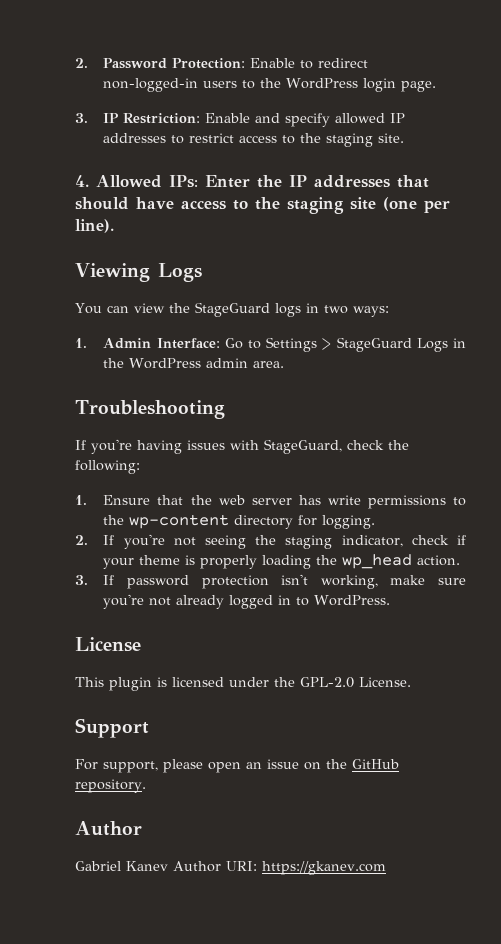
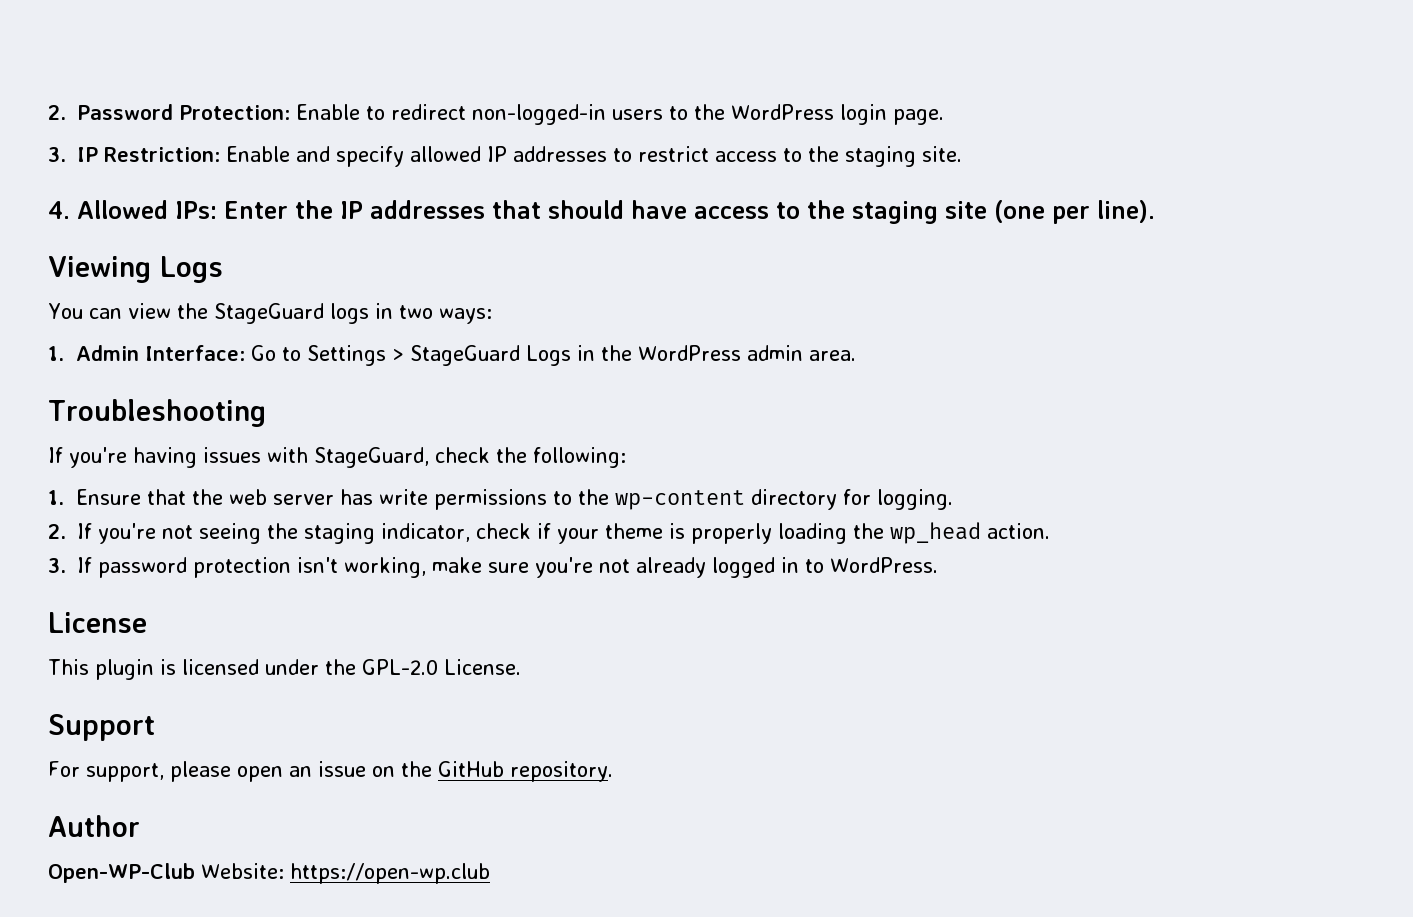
- Gabriel Kanev Author URI: https://gkanev.com
+ Open-WP-Club Website: https://open-wp.club

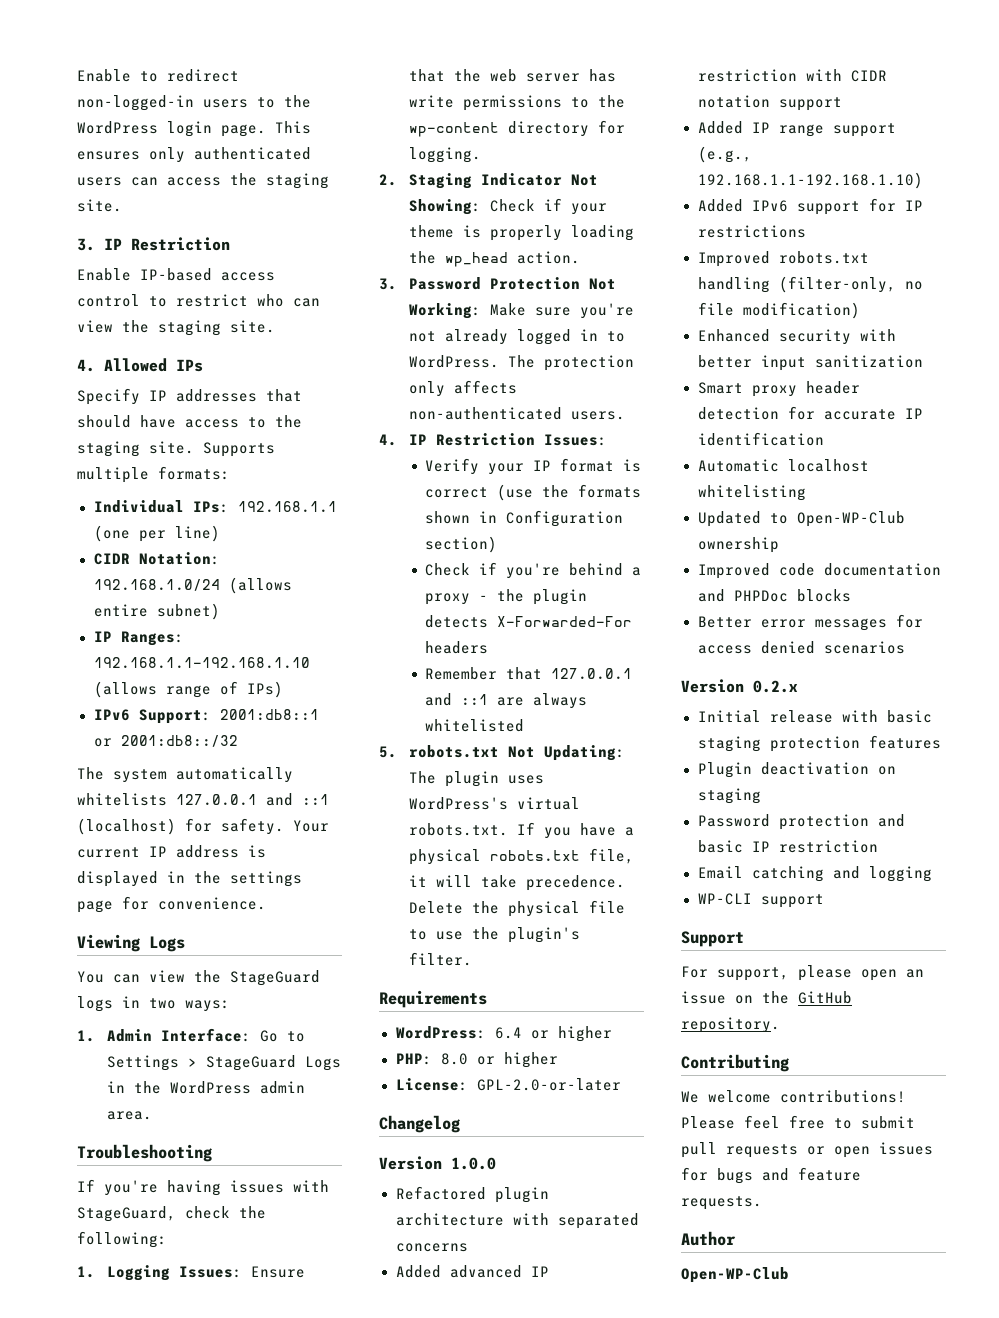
- 2. Password Protection: Enable to redirect non-logged-in users to the WordPress login page.
- 3. IP Restriction: Enable and specify allowed IP addresses to restrict access to the staging site.
+ Enable to redirect non-logged-in users to the WordPress login page. This ensures only authenticated users can access the staging site.
+ 3. IP Restriction
+ Enable IP-based access control to restrict who can view the staging site.
- 4. Allowed IPs: Enter the IP addresses that should have access to the staging site (one per line).
+ 4. Allowed IPs
+ Specify IP addresses that should have access to the staging site. Supports multiple formats:
+ Individual IPs: 192.168.1.1 (one per line)
+ CIDR Notation: 192.168.1.0/24 (allows entire subnet)
+ IP Ranges: 192.168.1.1-192.168.1.10 (allows range of IPs)
+ IPv6 Support: 2001:db8::1 or 2001:db8::/32
+ The system automatically whitelists 127.0.0.1 and ::1 (localhost) for safety. Your current IP address is displayed in the settings page for convenience.
- 1. Ensure that the web server has write permissions to the wp-content directory for logging.
+ 1. Logging Issues: Ensure that the web server has write permissions to the wp-content directory for logging.
- 2. If you're not seeing the staging indicator, check if your theme is properly loading the wp_head action.
+ 2. Staging Indicator Not Showing: Check if your theme is properly loading the wp_head action.
- 3. If password protection isn't working, make sure you're not already logged in to WordPress.
- License
- This plugin is licensed under the GPL-2.0 License.
+ 3. Password Protection Not Working: Make sure you're not already logged in to WordPress. The protection only affects non-authenticated users.
+ 4. IP Restriction Issues:
+ Verify your IP format is correct (use the formats shown in Configuration section)
+ Check if you're behind a proxy - the plugin detects X-Forwarded-For headers
+ Remember that 127.0.0.1 and ::1 are always whitelisted
+ 5. robots.txt Not Updating: The plugin uses WordPress's virtual robots.txt. If you have a physical robots.txt file, it will take precedence. Delete the physical file to use the plugin's filter.
+ Requirements
+ WordPress: 6.4 or higher
+ PHP: 8.0 or higher
+ License: GPL-2.0-or-later
+ Changelog
+ Version 1.0.0
+ Refactored plugin architecture with separated concerns
+ Added advanced IP restriction with CIDR notation support
+ Added IP range support (e.g., 192.168.1.1-192.168.1.10)
+ Added IPv6 support for IP restrictions
+ Improved robots.txt handling (filter-only, no file modification)
+ Enhanced security with better input sanitization
+ Smart proxy header detection for accurate IP identification
+ Automatic localhost whitelisting
+ Updated to Open-WP-Club ownership
+ Improved code documentation and PHPDoc blocks
+ Better error messages for access denied scenarios
+ Version 0.2.x
+ Initial release with basic staging protection features
+ Plugin deactivation on staging
+ Password protection and basic IP restriction
+ Email catching and logging
+ WP-CLI support
+ Contributing
+ We welcome contributions! Please feel free to submit pull requests or open issues for bugs and feature requests.
  Author
- Open-WP-Club Website: https://open-wp.club
+ Open-WP-Club

